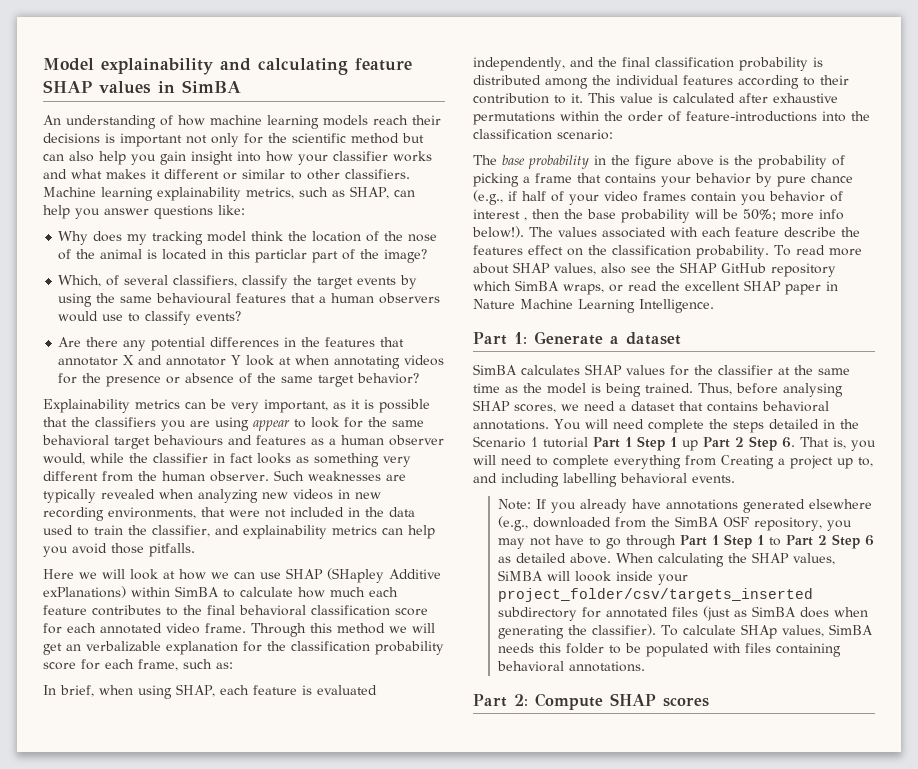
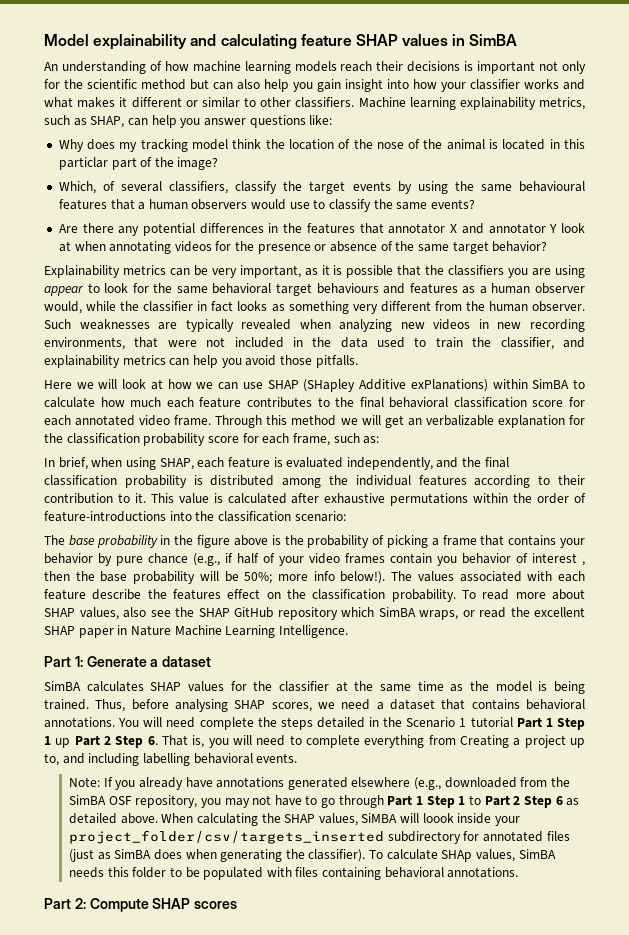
- Which, of several classifiers, classify the target events by using the same behavioural features that a human observers would use to classify events?
+ Which, of several classifiers, classify the target events by using the same behavioural features that a human observers would use to classify the same events?

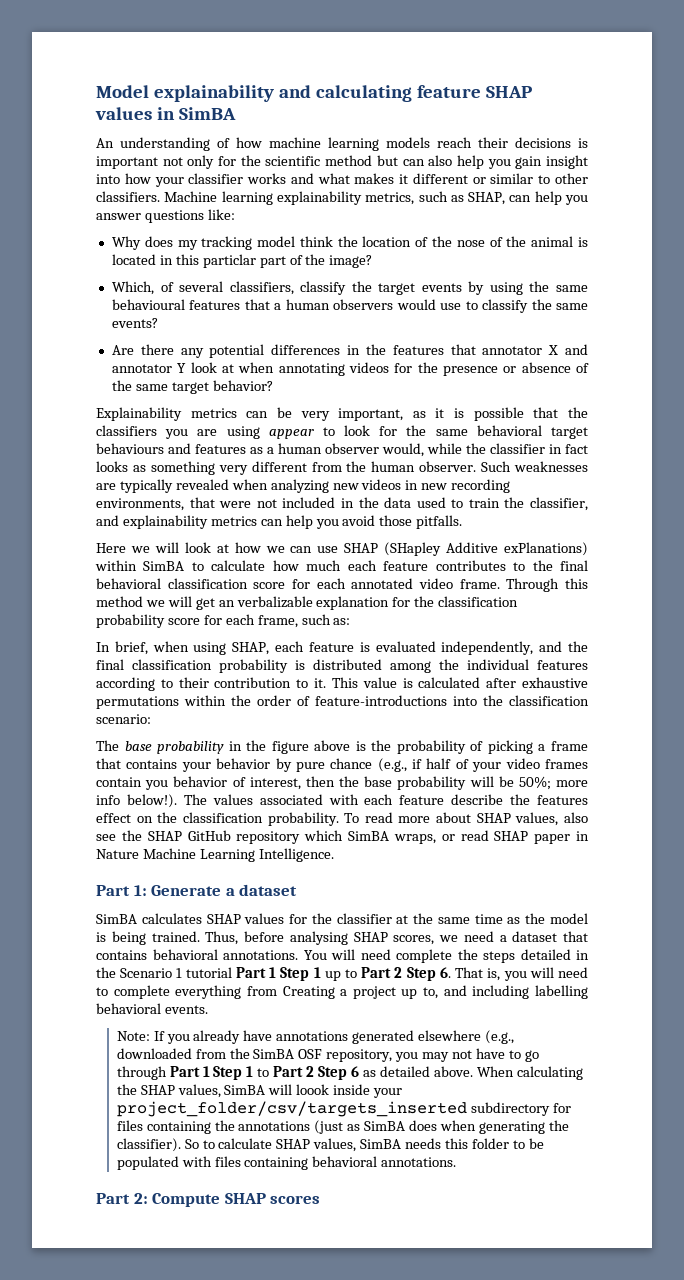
- The base probability in the figure above is the probability of picking a frame that contains your behavior by pure chance (e.g., if half of your video frames contain you behavior of interest , then the base probability will be 50%; more info below!).
+ The base probability in the figure above is the probability of picking a frame that contains your behavior by pure chance (e.g., if half of your video frames contain you behavior of interest, then the base probability will be 50%; more info below!).
- To read more about SHAP values, also see the SHAP GitHub repository which SimBA wraps, or read the excellent SHAP paper in Nature Machine Learning Intelligence.
+ To read more about SHAP values, also see the SHAP GitHub repository which SimBA wraps, or read SHAP paper in Nature Machine Learning Intelligence.
- You will need complete the steps detailed in the Scenario 1 tutorial Part 1 Step 1 up Part 2 Step 6. That is, you will need to complete everything from Creating a project up to, and including labelling behavioral events.
+ You will need complete the steps detailed in the Scenario 1 tutorial Part 1 Step 1 up to Part 2 Step 6. That is, you will need to complete everything from Creating a project up to, and including labelling behavioral events.
- When calculating the SHAP values, SiMBA will loook inside your project_folder/csv/targets_inserted subdirectory for annotated files (just as SimBA does when generating the classifier).
+ When calculating the SHAP values, SimBA will loook inside your project_folder/csv/targets_inserted subdirectory for files containing the annotations (just as SimBA does when generating the classifier).
- To calculate SHAp values, SimBA needs this folder to be populated with files containing behavioral annotations.
+ So to calculate SHAP values, SimBA needs this folder to be populated with files containing behavioral annotations.

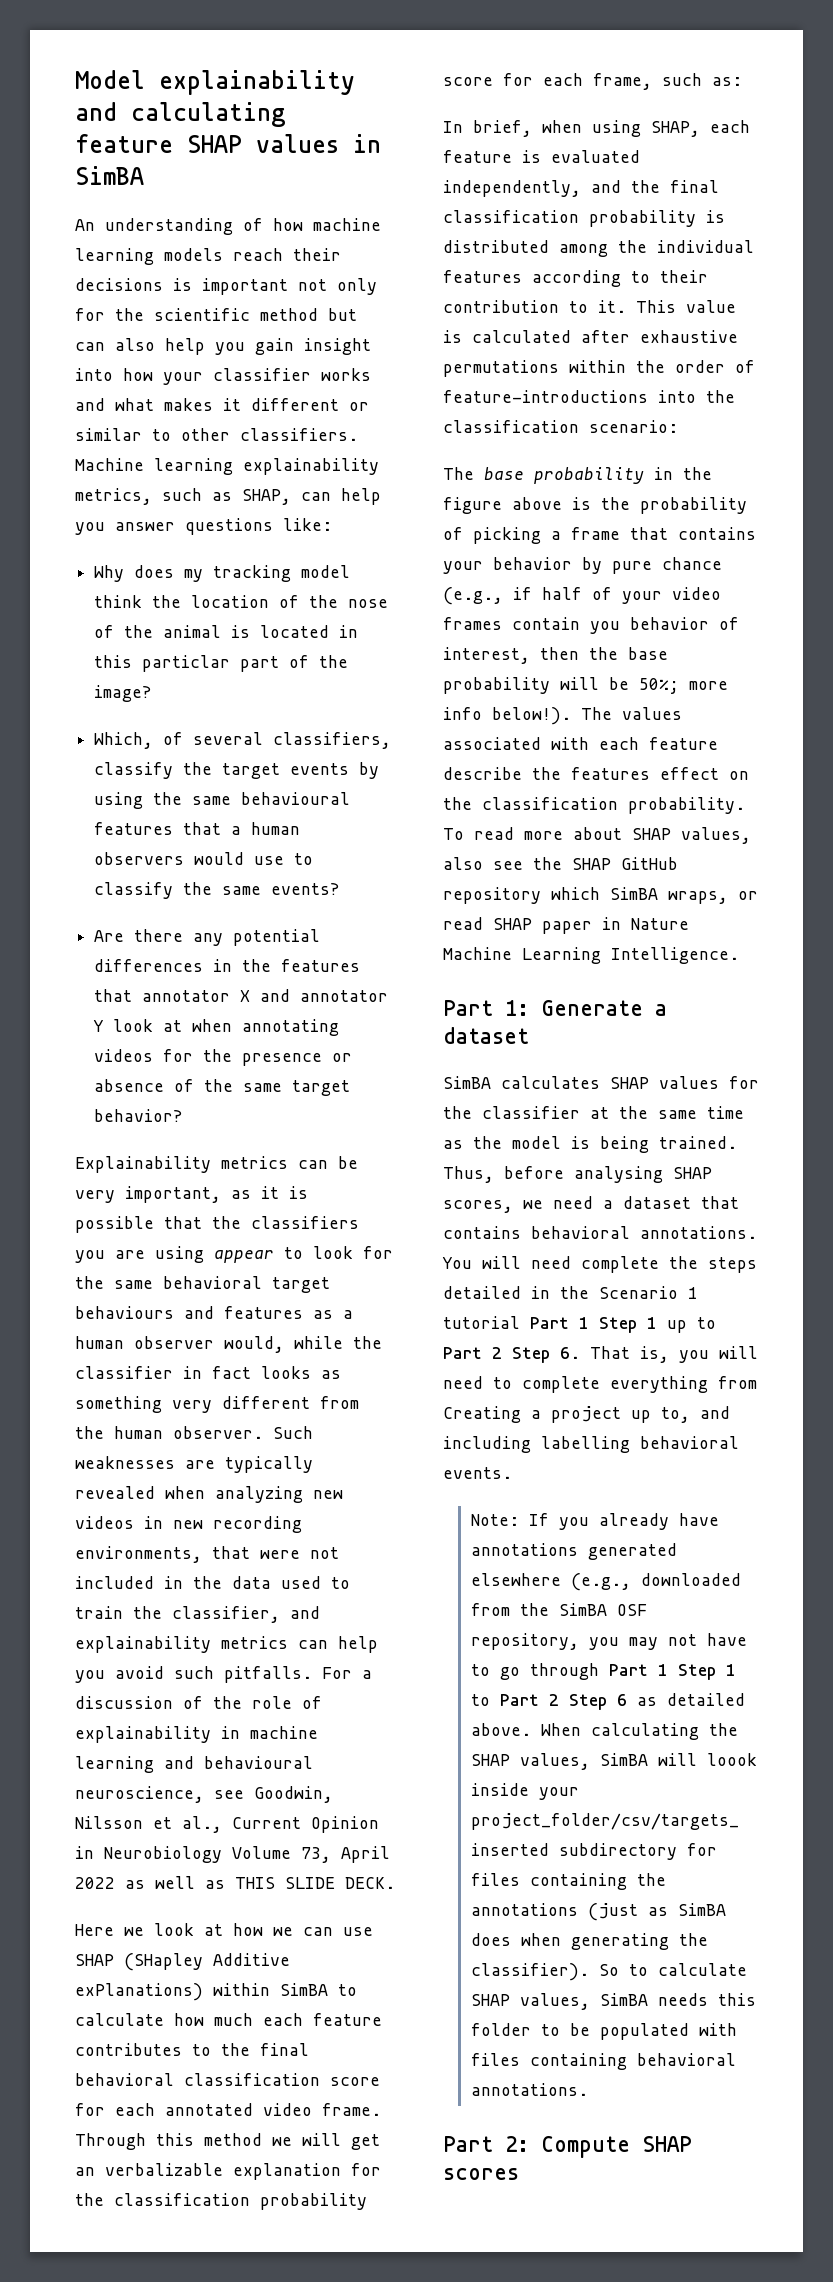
- Such weaknesses are typically revealed when analyzing new videos in new recording environments, that were not included in the data used to train the classifier, and explainability metrics can help you avoid those pitfalls.
+ Such weaknesses are typically revealed when analyzing new videos in new recording environments, that were not included in the data used to train the classifier, and explainability metrics can help you avoid such pitfalls. For a discussion of the role of explainability in machine learning and behavioural neuroscience, see Goodwin, Nilsson et al., Current Opinion in Neurobiology Volume 73, April 2022 as well as THIS SLIDE DECK.
- Here we will look at how we can use SHAP (SHapley Additive exPlanations) within SimBA to calculate how much each feature contributes to the final behavioral classification score for each annotated video frame.
+ Here we look at how we can use SHAP (SHapley Additive exPlanations) within SimBA to calculate how much each feature contributes to the final behavioral classification score for each annotated video frame.

